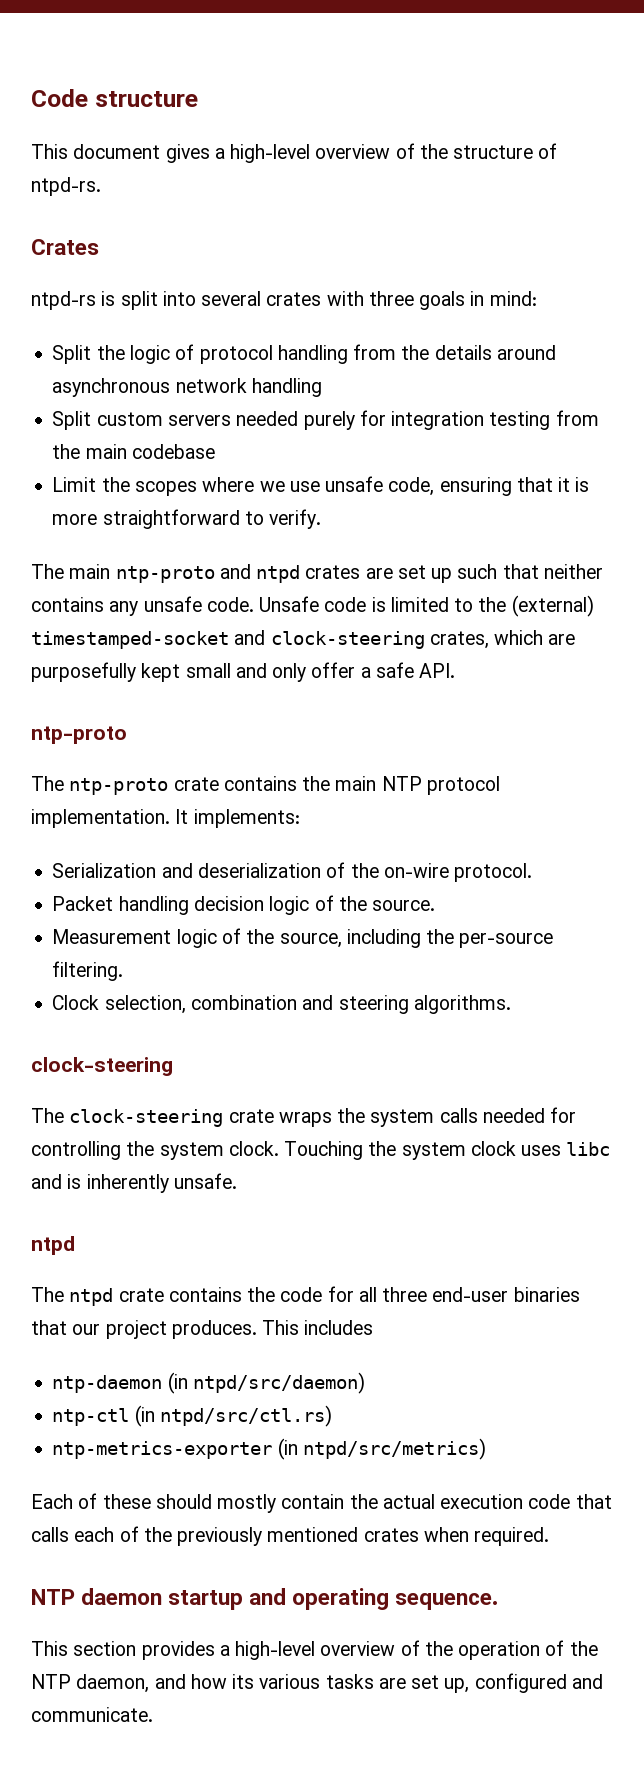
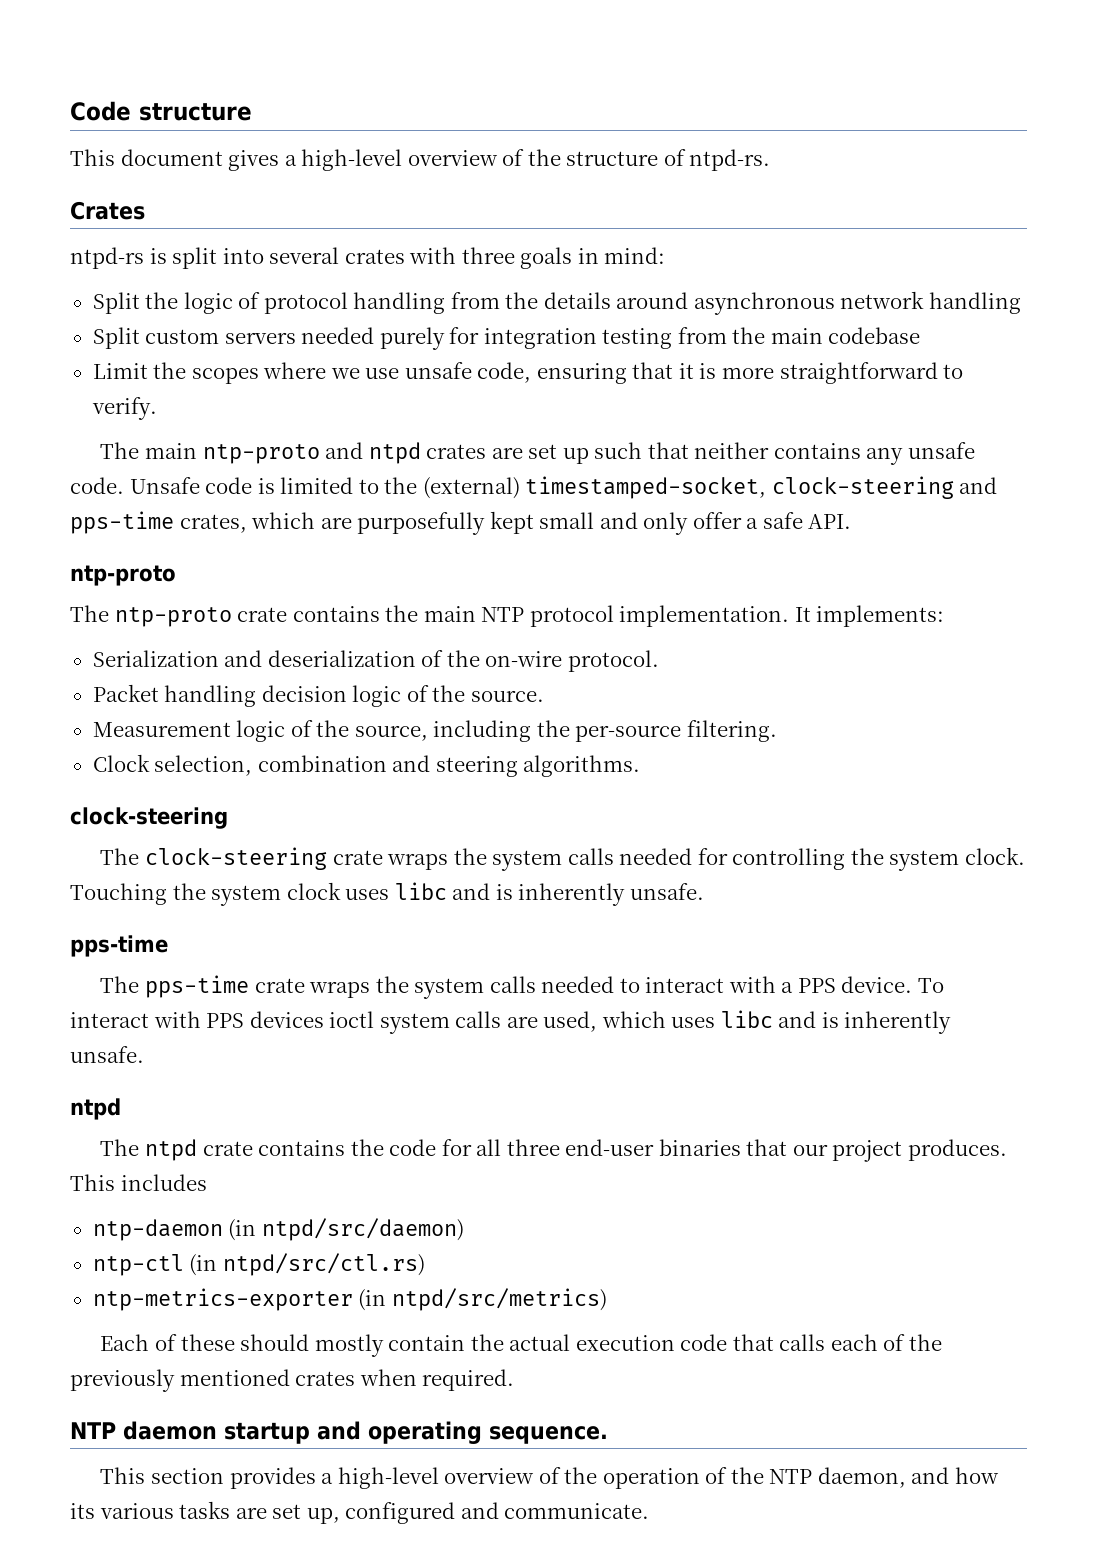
- Unsafe code is limited to the (external) timestamped-socket and clock-steering crates, which are purposefully kept small and only offer a safe API.
+ Unsafe code is limited to the (external) timestamped-socket, clock-steering and pps-time crates, which are purposefully kept small and only offer a safe API.
  Touching the system clock uses libc and is inherently unsafe.
+ pps-time
+ The pps-time crate wraps the system calls needed to interact with a PPS device. To interact with PPS devices ioctl system calls are used, which uses libc and is inherently unsafe.

